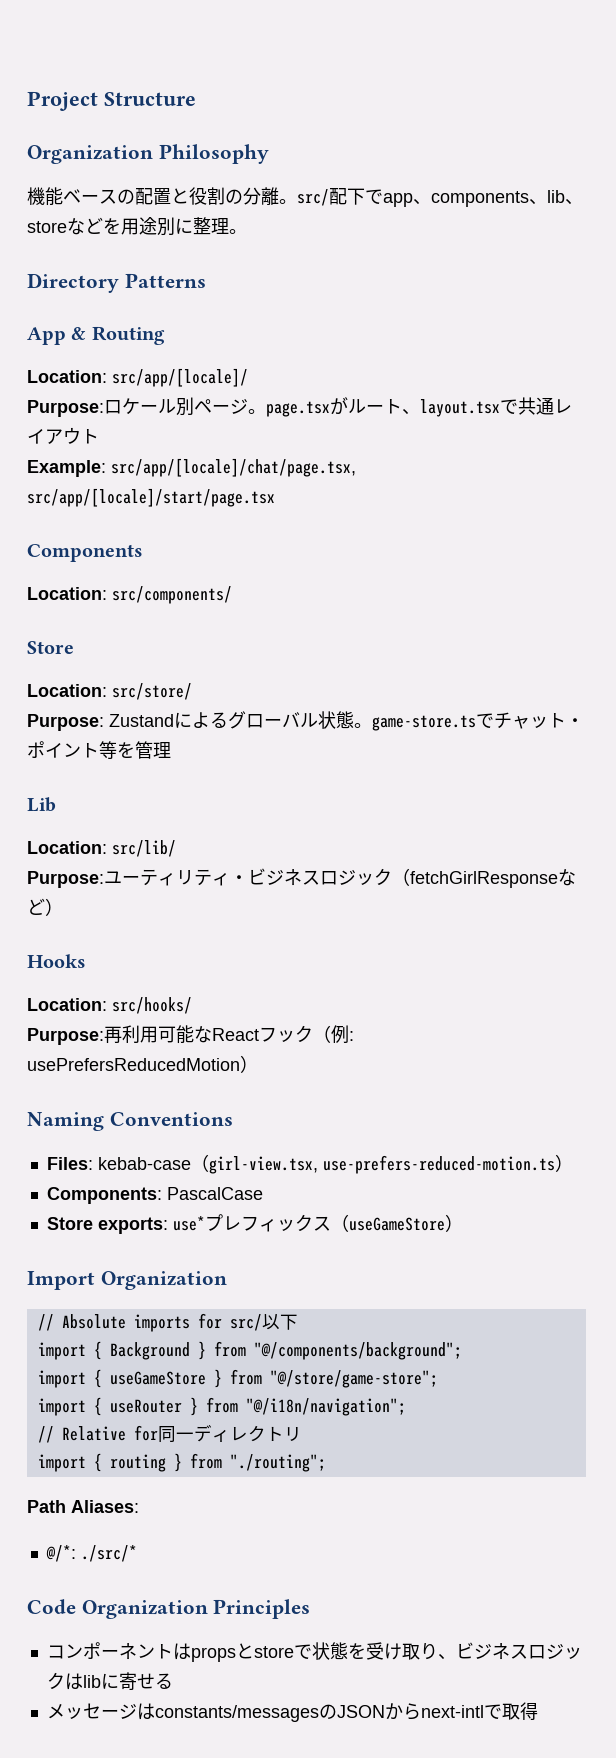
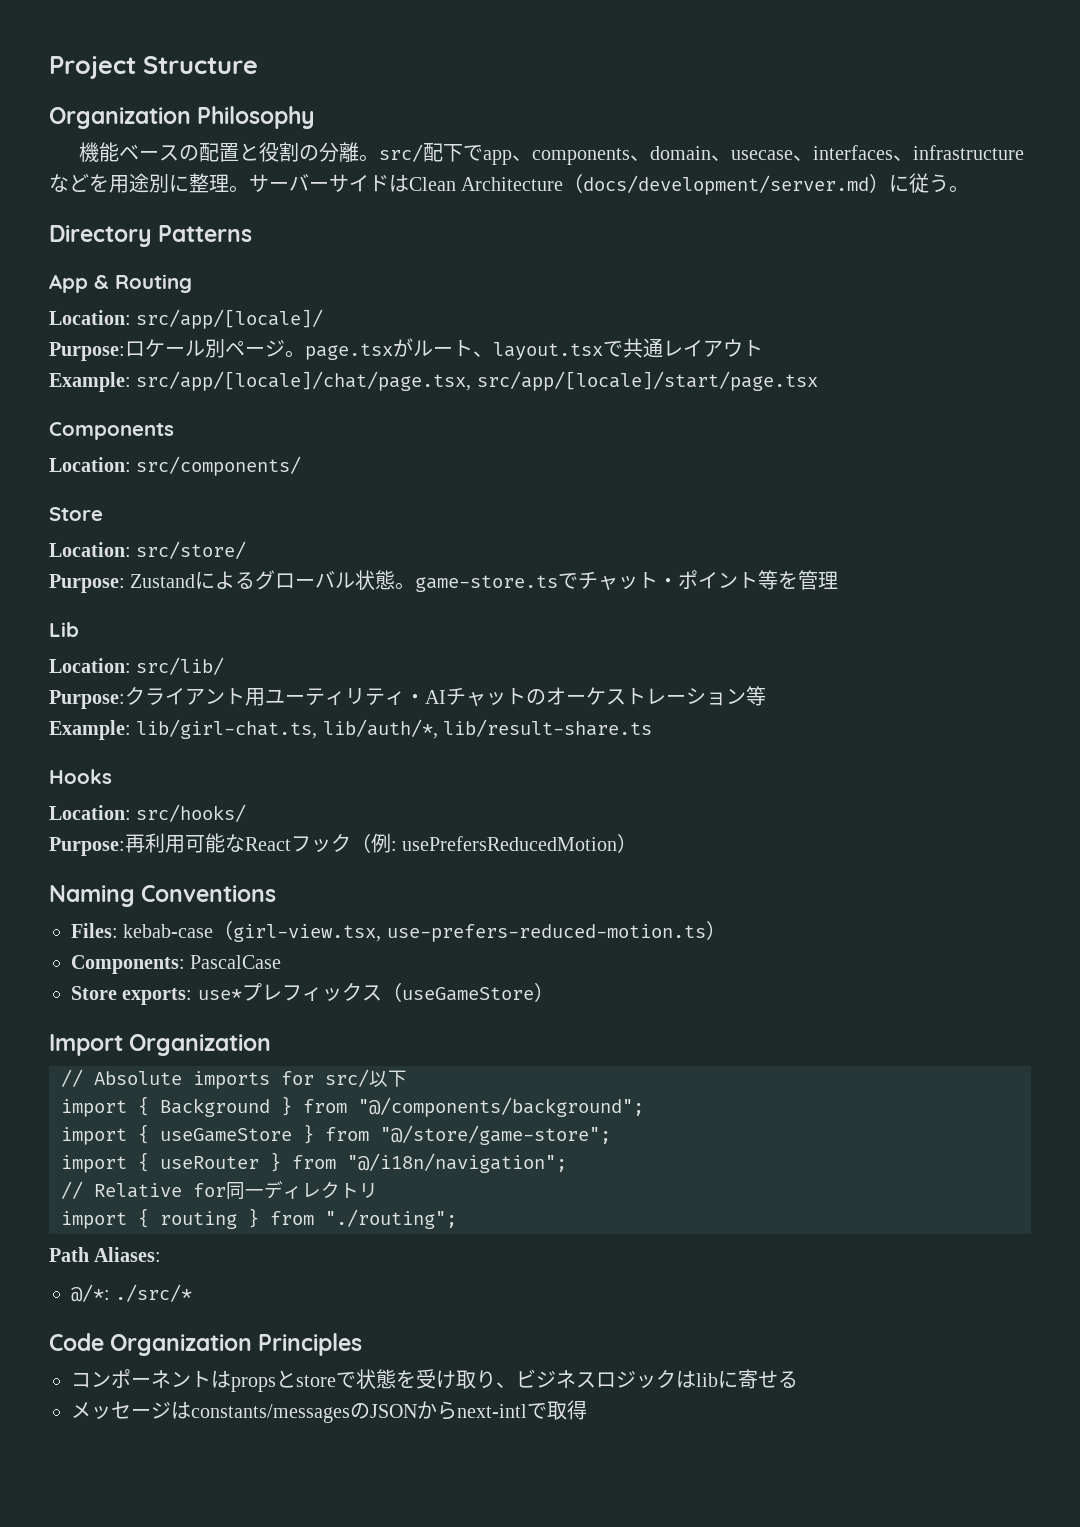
- 機能ベースの配置と役割の分離。src/配下でapp、components、lib、storeなどを用途別に整理。
+ 機能ベースの配置と役割の分離。src/配下でapp、components、domain、usecase、interfaces、infrastructureなどを用途別に整理。サーバーサイドはClean Architecture（docs/development/server.md）に従う。
- Purpose:ユーティリティ・ビジネスロジック（fetchGirlResponseなど）
+ Purpose:クライアント用ユーティリティ・AIチャットのオーケストレーション等
+ Example: lib/girl-chat.ts, lib/auth/*, lib/result-share.ts

